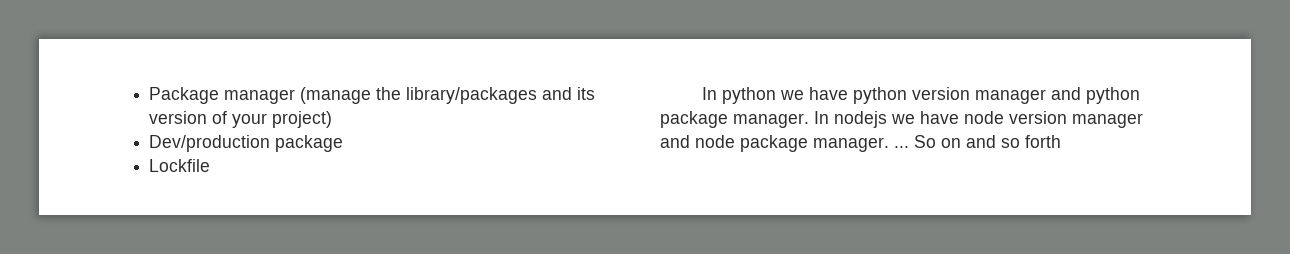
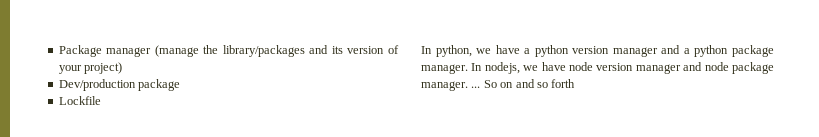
- In python we have python version manager and python package manager.
+ In python, we have a python version manager and a python package manager.
- In nodejs we have node version manager and node package manager. ...
+ In nodejs, we have node version manager and node package manager. ...

